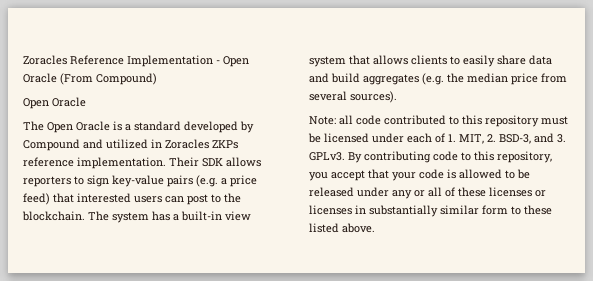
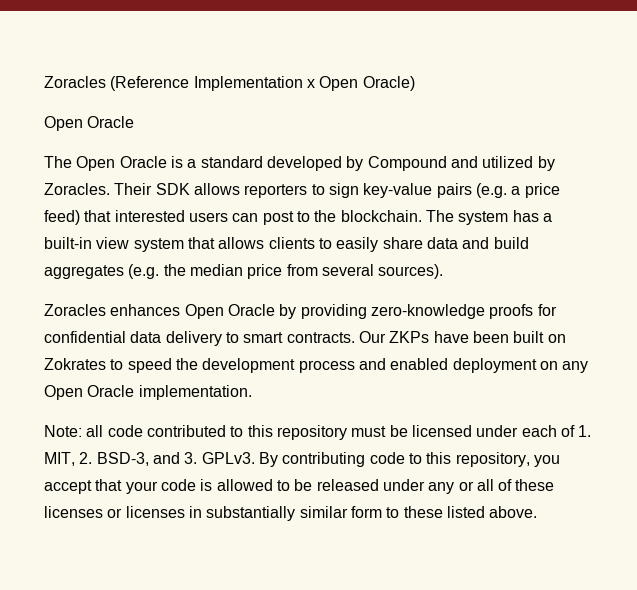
- Zoracles Reference Implementation - Open Oracle (From Compound)
+ Zoracles (Reference Implementation x Open Oracle)
- The Open Oracle is a standard developed by Compound and utilized in Zoracles ZKPs reference implementation.
+ The Open Oracle is a standard developed by Compound and utilized by Zoracles.
+ Zoracles enhances Open Oracle by providing zero-knowledge proofs for confidential data delivery to smart contracts. Our ZKPs have been built on Zokrates to speed the development process and enabled deployment on any Open Oracle implementation.

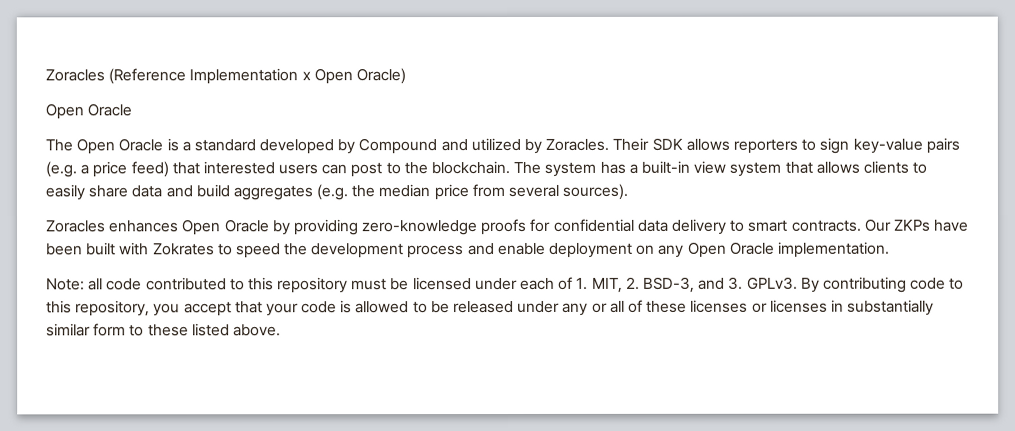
- Our ZKPs have been built on Zokrates to speed the development process and enabled deployment on any Open Oracle implementation.
+ Our ZKPs have been built with Zokrates to speed the development process and enable deployment on any Open Oracle implementation.

